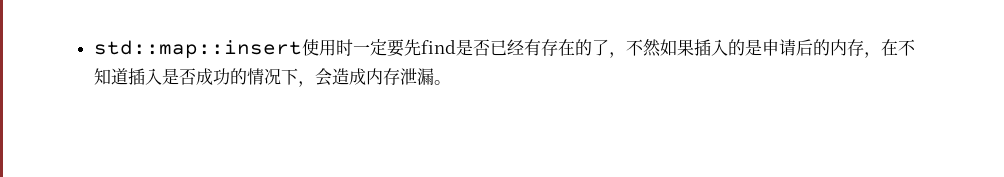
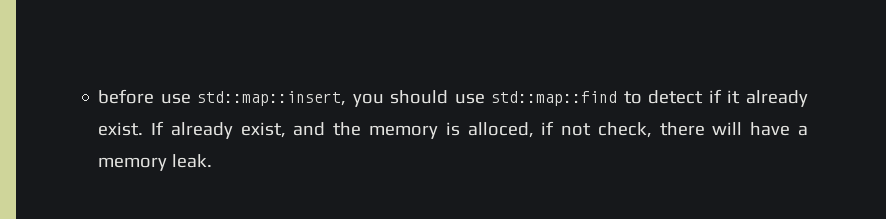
- std::map::insert使用时一定要先find是否已经有存在的了，不然如果插入的是申请后的内存，在不知道插入是否成功的情况下，会造成内存泄漏。
+ before use std::map::insert, you should use std::map::find to detect if it already exist. If already exist, and the memory is alloced, if not check, there will have a memory leak.

